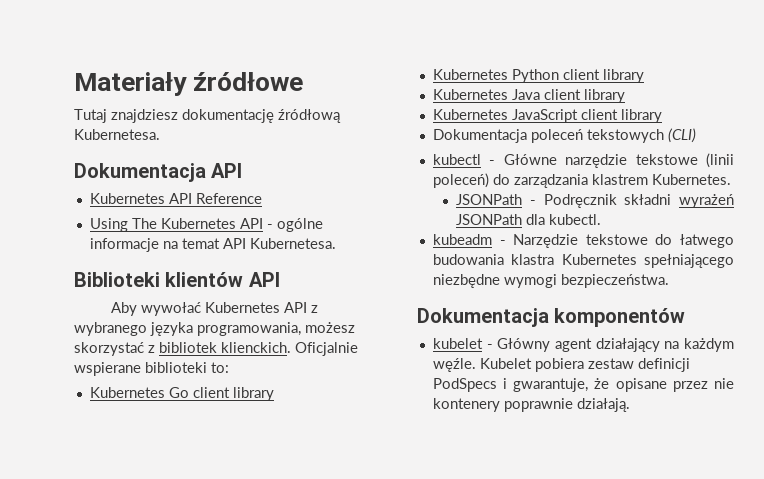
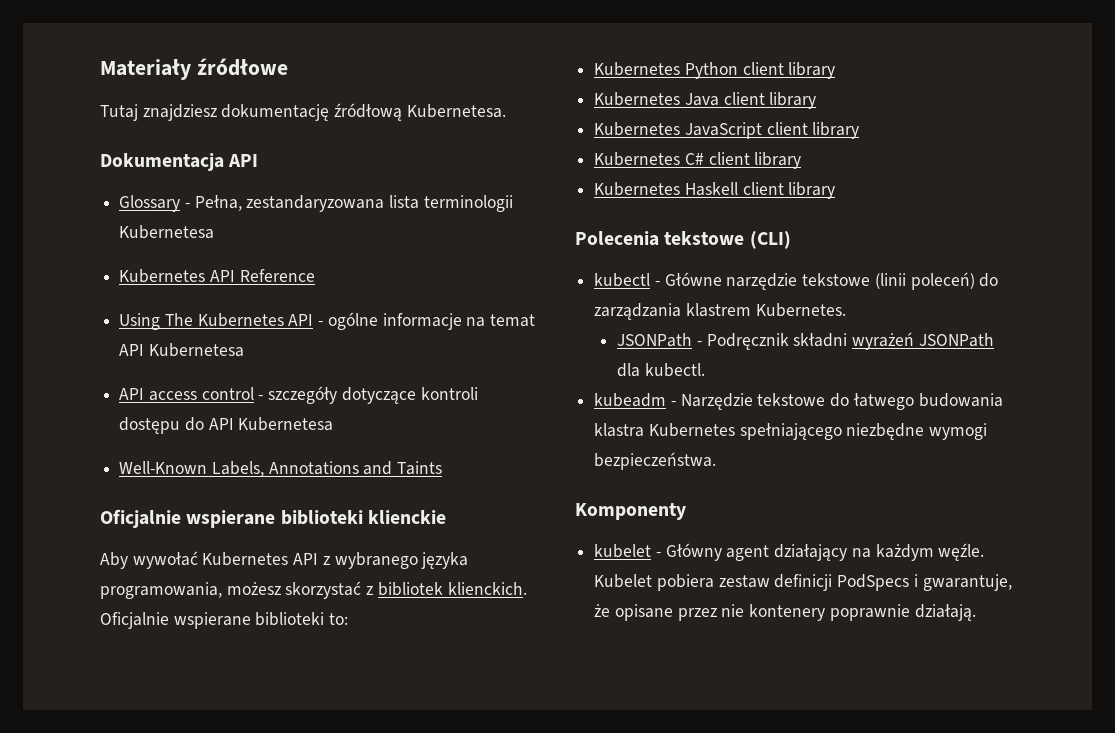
+ Glossary - Pełna, zestandaryzowana lista terminologii Kubernetesa
- Using The Kubernetes API - ogólne informacje na temat API Kubernetesa.
- Biblioteki klientów API
+ Using The Kubernetes API - ogólne informacje na temat API Kubernetesa
+ API access control - szczegóły dotyczące kontroli dostępu do API Kubernetesa
+ Well-Known Labels, Annotations and Taints
+ Oficjalnie wspierane biblioteki klienckie
- Kubernetes Go client library
- Dokumentacja poleceń tekstowych (CLI)
+ Kubernetes C# client library
+ Kubernetes Haskell client library
+ Polecenia tekstowe (CLI)
- Dokumentacja komponentów
+ Komponenty

